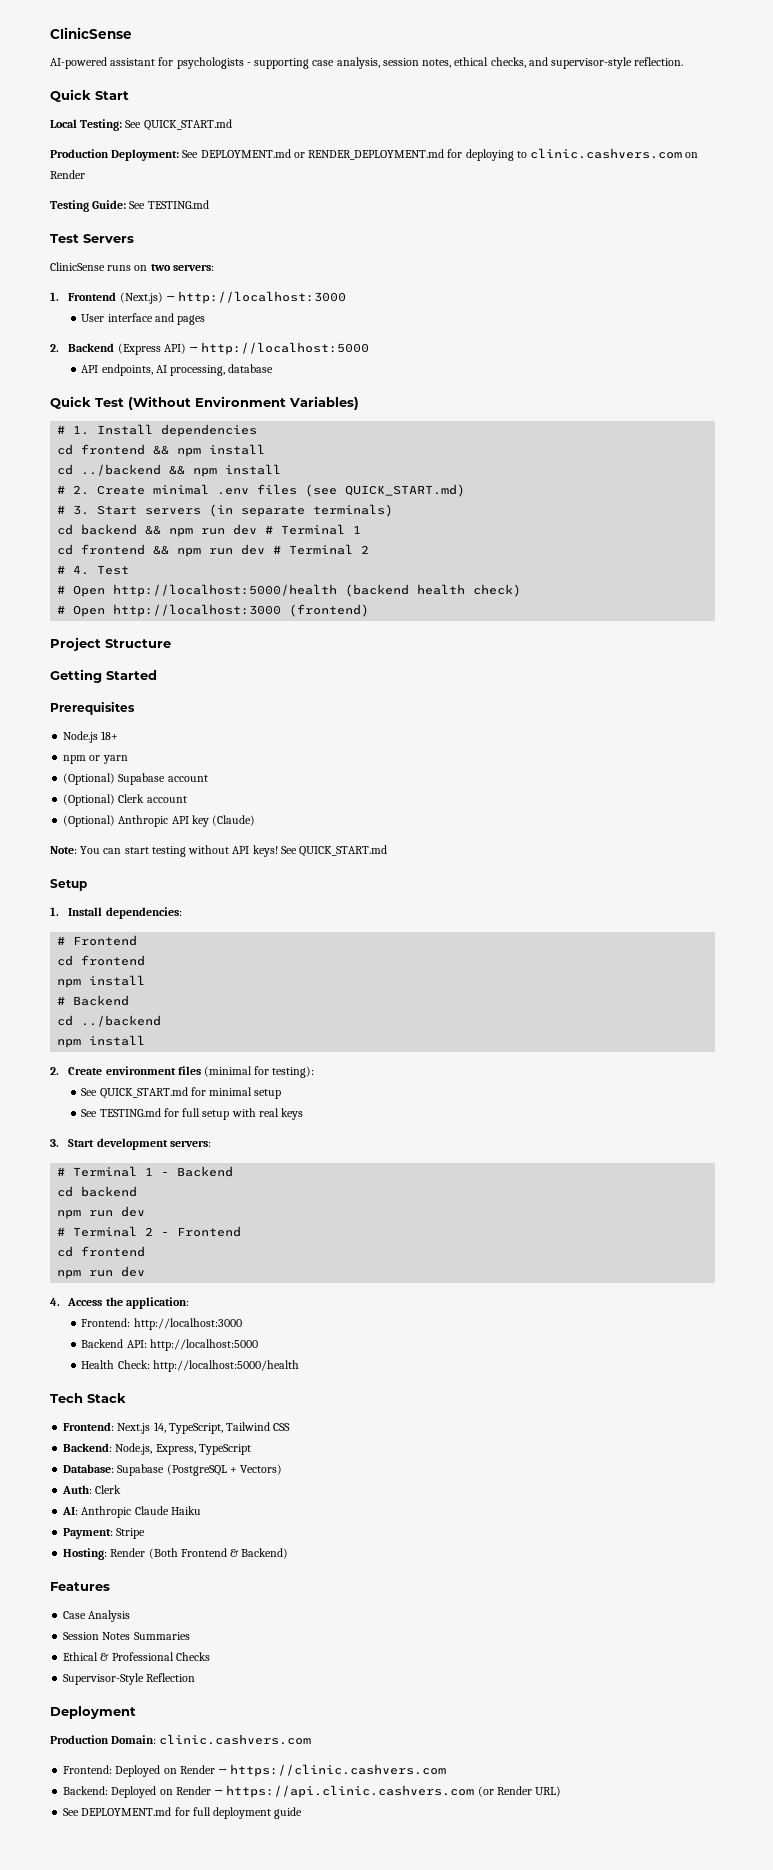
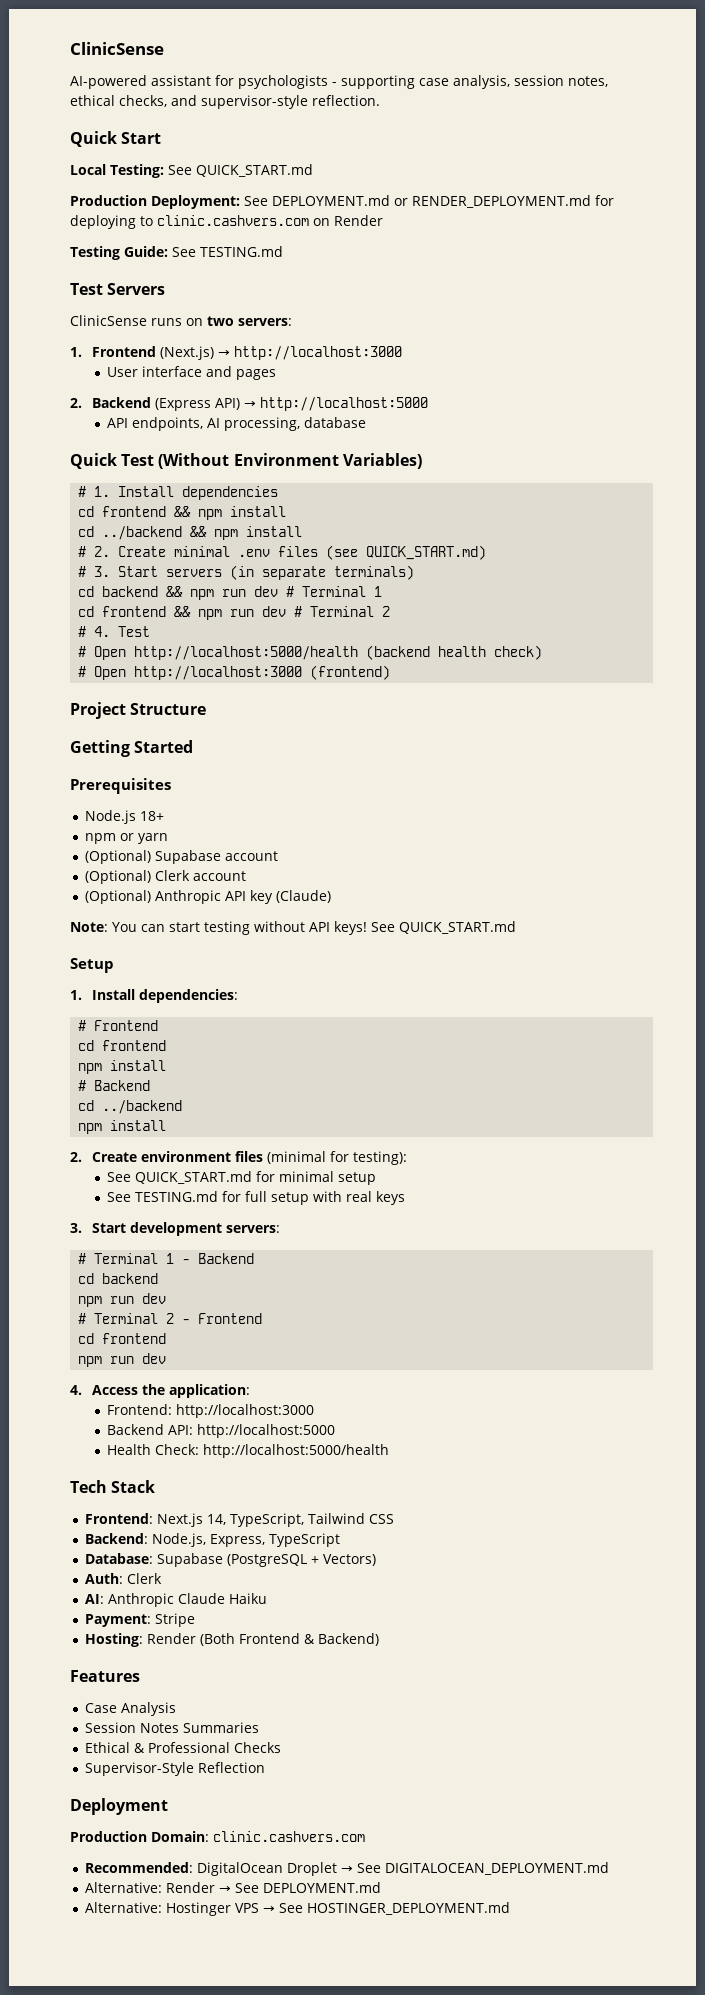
- Frontend: Deployed on Render → https://clinic.cashvers.com
- Backend: Deployed on Render → https://api.clinic.cashvers.com (or Render URL)
- See DEPLOYMENT.md for full deployment guide
+ Recommended: DigitalOcean Droplet → See DIGITALOCEAN_DEPLOYMENT.md
+ Alternative: Render → See DEPLOYMENT.md
+ Alternative: Hostinger VPS → See HOSTINGER_DEPLOYMENT.md

